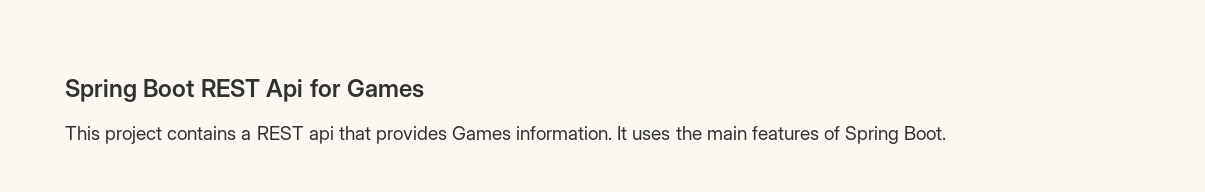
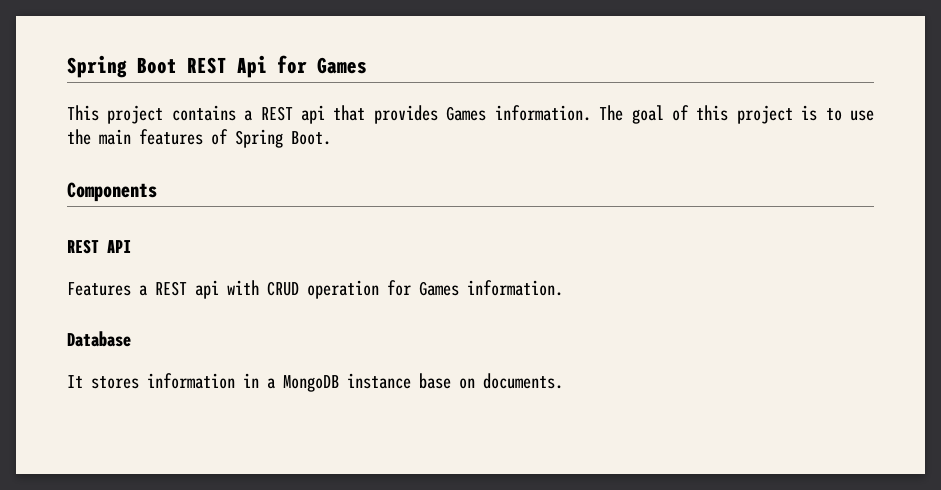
- It uses the main features of Spring Boot.
+ The goal of this project is to use the main features of Spring Boot.
+ Components
+ REST API
+ Features a REST api with CRUD operation for Games information.
+ Database
+ It stores information in a MongoDB instance base on documents.

